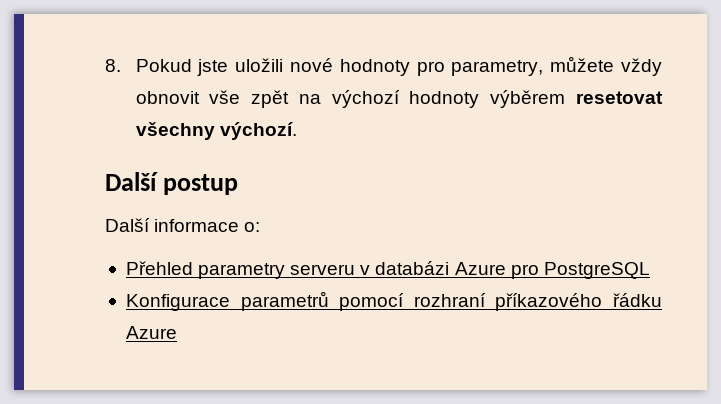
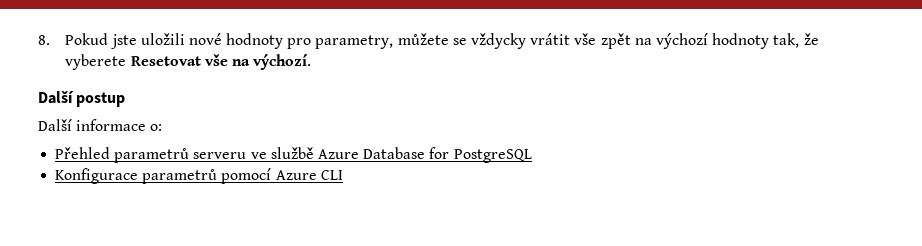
- 8. Pokud jste uložili nové hodnoty pro parametry, můžete vždy obnovit vše zpět na výchozí hodnoty výběrem resetovat všechny výchozí.
+ 8. Pokud jste uložili nové hodnoty pro parametry, můžete se vždycky vrátit vše zpět na výchozí hodnoty tak, že vyberete Resetovat vše na výchozí.
- Přehled parametry serveru v databázi Azure pro PostgreSQL
+ Přehled parametrů serveru ve službě Azure Database for PostgreSQL
- Konfigurace parametrů pomocí rozhraní příkazového řádku Azure
+ Konfigurace parametrů pomocí Azure CLI

